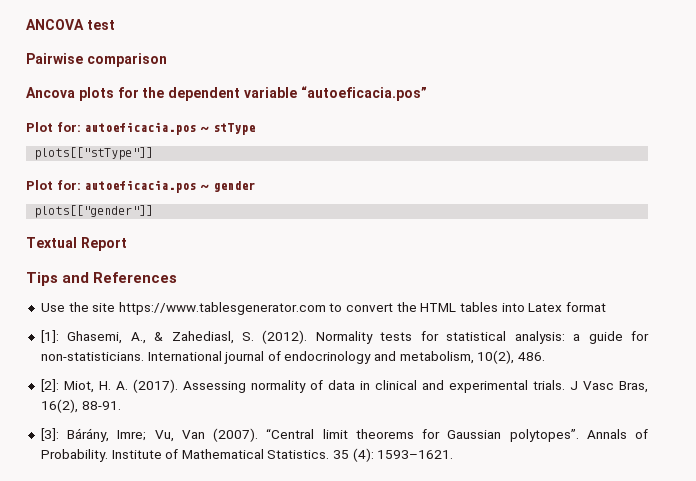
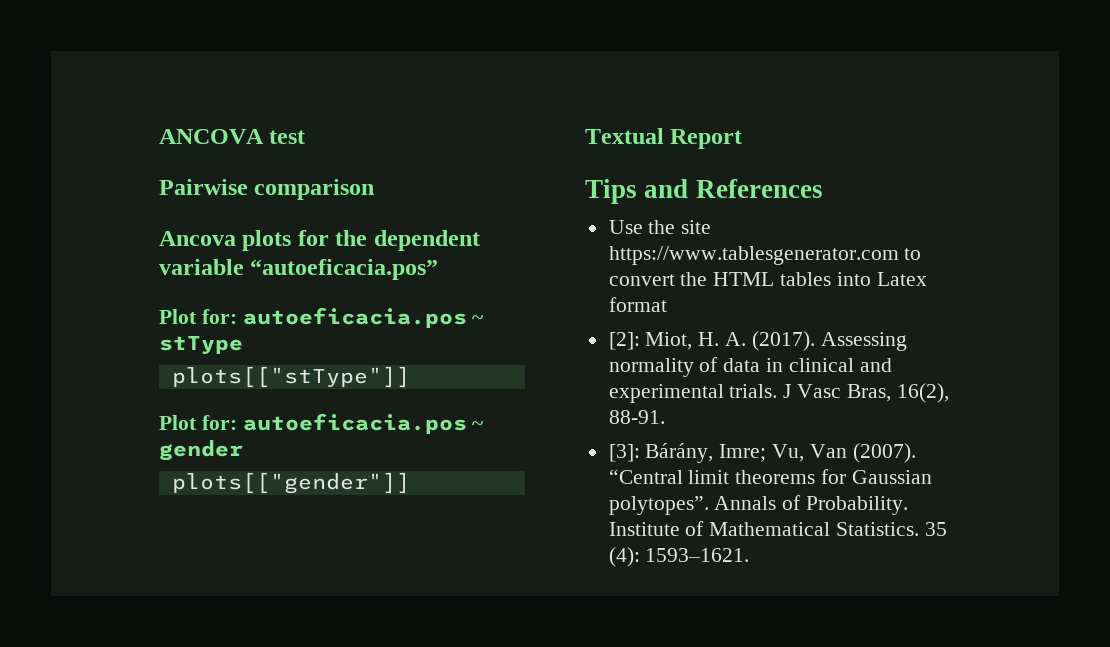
- [1]: Ghasemi, A., & Zahediasl, S. (2012). Normality tests for statistical analysis: a guide for non-statisticians. International journal of endocrinology and metabolism, 10(2), 486.

